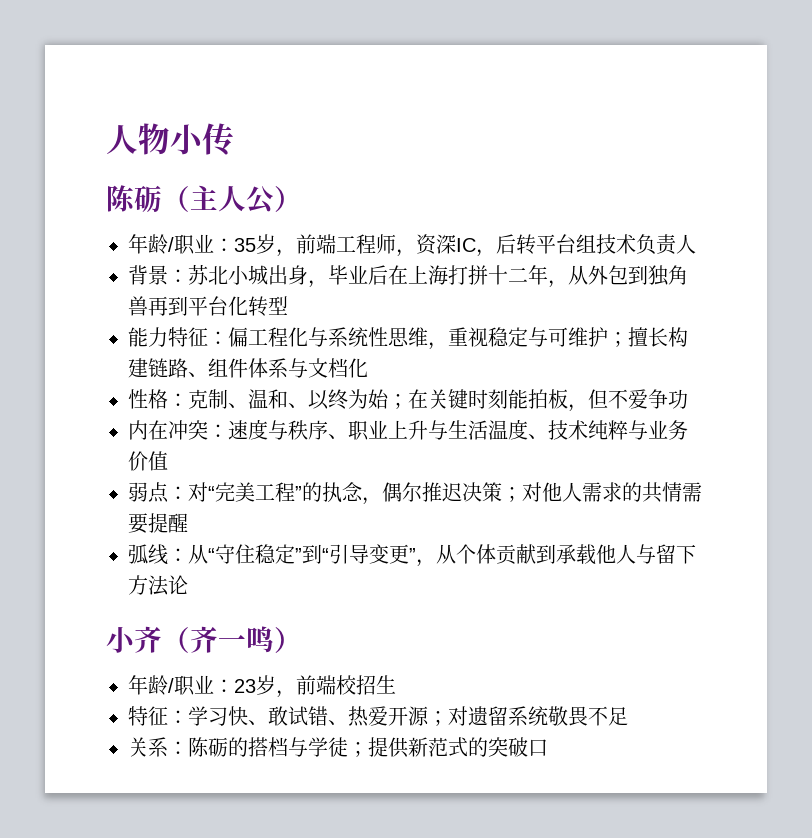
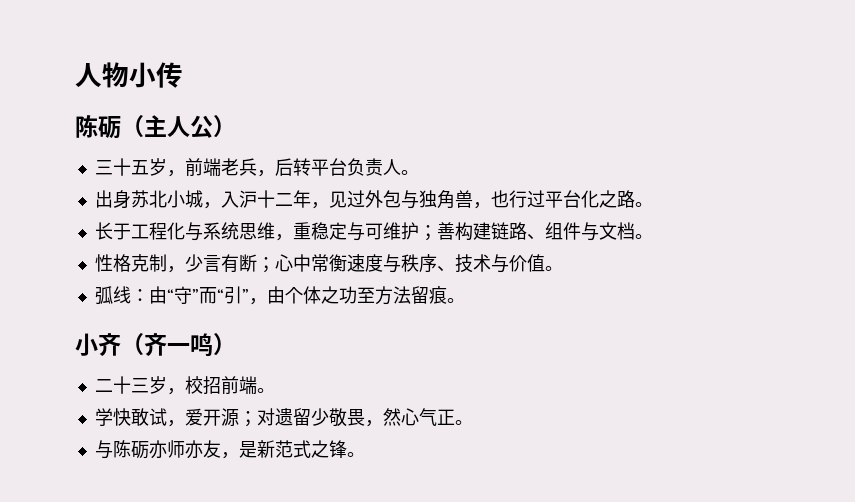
- 年龄/职业：35岁，前端工程师，资深IC，后转平台组技术负责人
- 背景：苏北小城出身，毕业后在上海打拼十二年，从外包到独角兽再到平台化转型
- 能力特征：偏工程化与系统性思维，重视稳定与可维护；擅长构建链路、组件体系与文档化
- 性格：克制、温和、以终为始；在关键时刻能拍板，但不爱争功
- 内在冲突：速度与秩序、职业上升与生活温度、技术纯粹与业务价值
- 弱点：对“完美工程”的执念，偶尔推迟决策；对他人需求的共情需要提醒
- 弧线：从“守住稳定”到“引导变更”，从个体贡献到承载他人与留下方法论
+ 三十五岁，前端老兵，后转平台负责人。
+ 出身苏北小城，入沪十二年，见过外包与独角兽，也行过平台化之路。
+ 长于工程化与系统思维，重稳定与可维护；善构建链路、组件与文档。
+ 性格克制，少言有断；心中常衡速度与秩序、技术与价值。
+ 弧线：由“守”而“引”，由个体之功至方法留痕。
  小齐（齐一鸣）
- 年龄/职业：23岁，前端校招生
- 特征：学习快、敢试错、热爱开源；对遗留系统敬畏不足
- 关系：陈砺的搭档与学徒；提供新范式的突破口
+ 二十三岁，校招前端。
+ 学快敢试，爱开源；对遗留少敬畏，然心气正。
+ 与陈砺亦师亦友，是新范式之锋。

